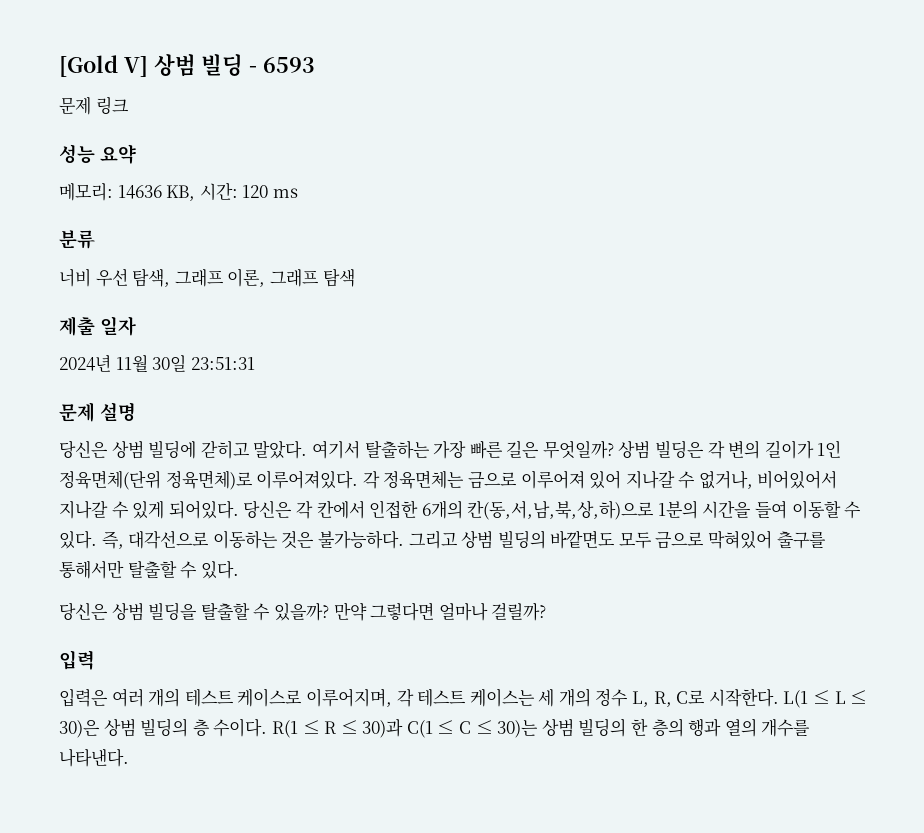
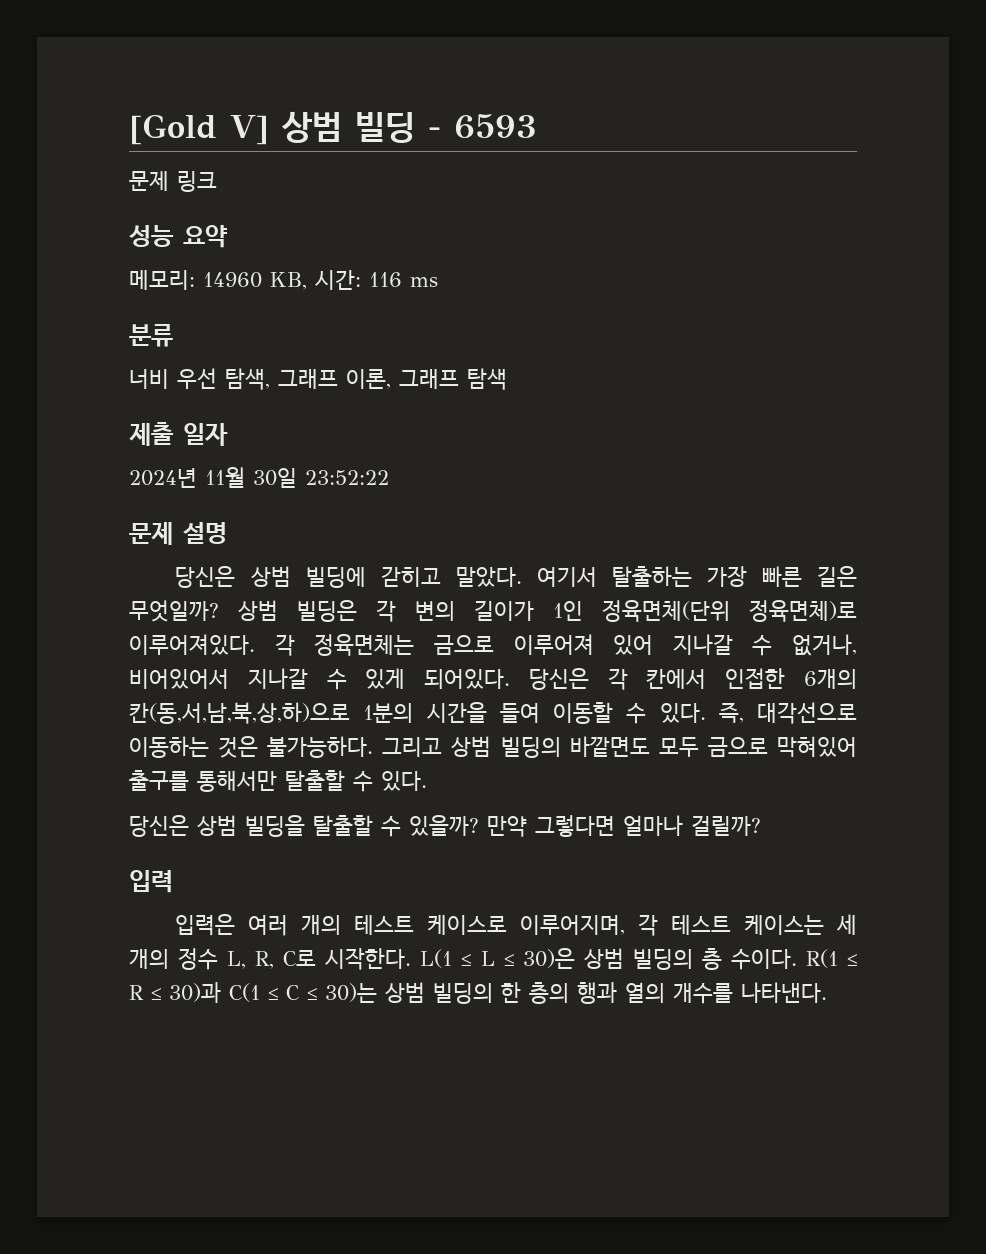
- 메모리: 14636 KB, 시간: 120 ms
+ 메모리: 14960 KB, 시간: 116 ms
- 2024년 11월 30일 23:51:31
+ 2024년 11월 30일 23:52:22

